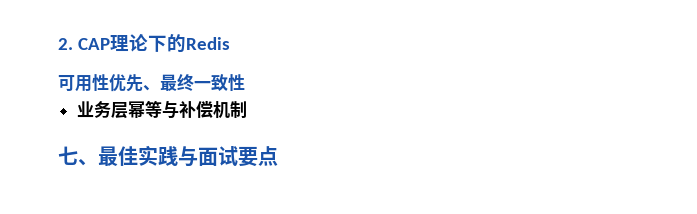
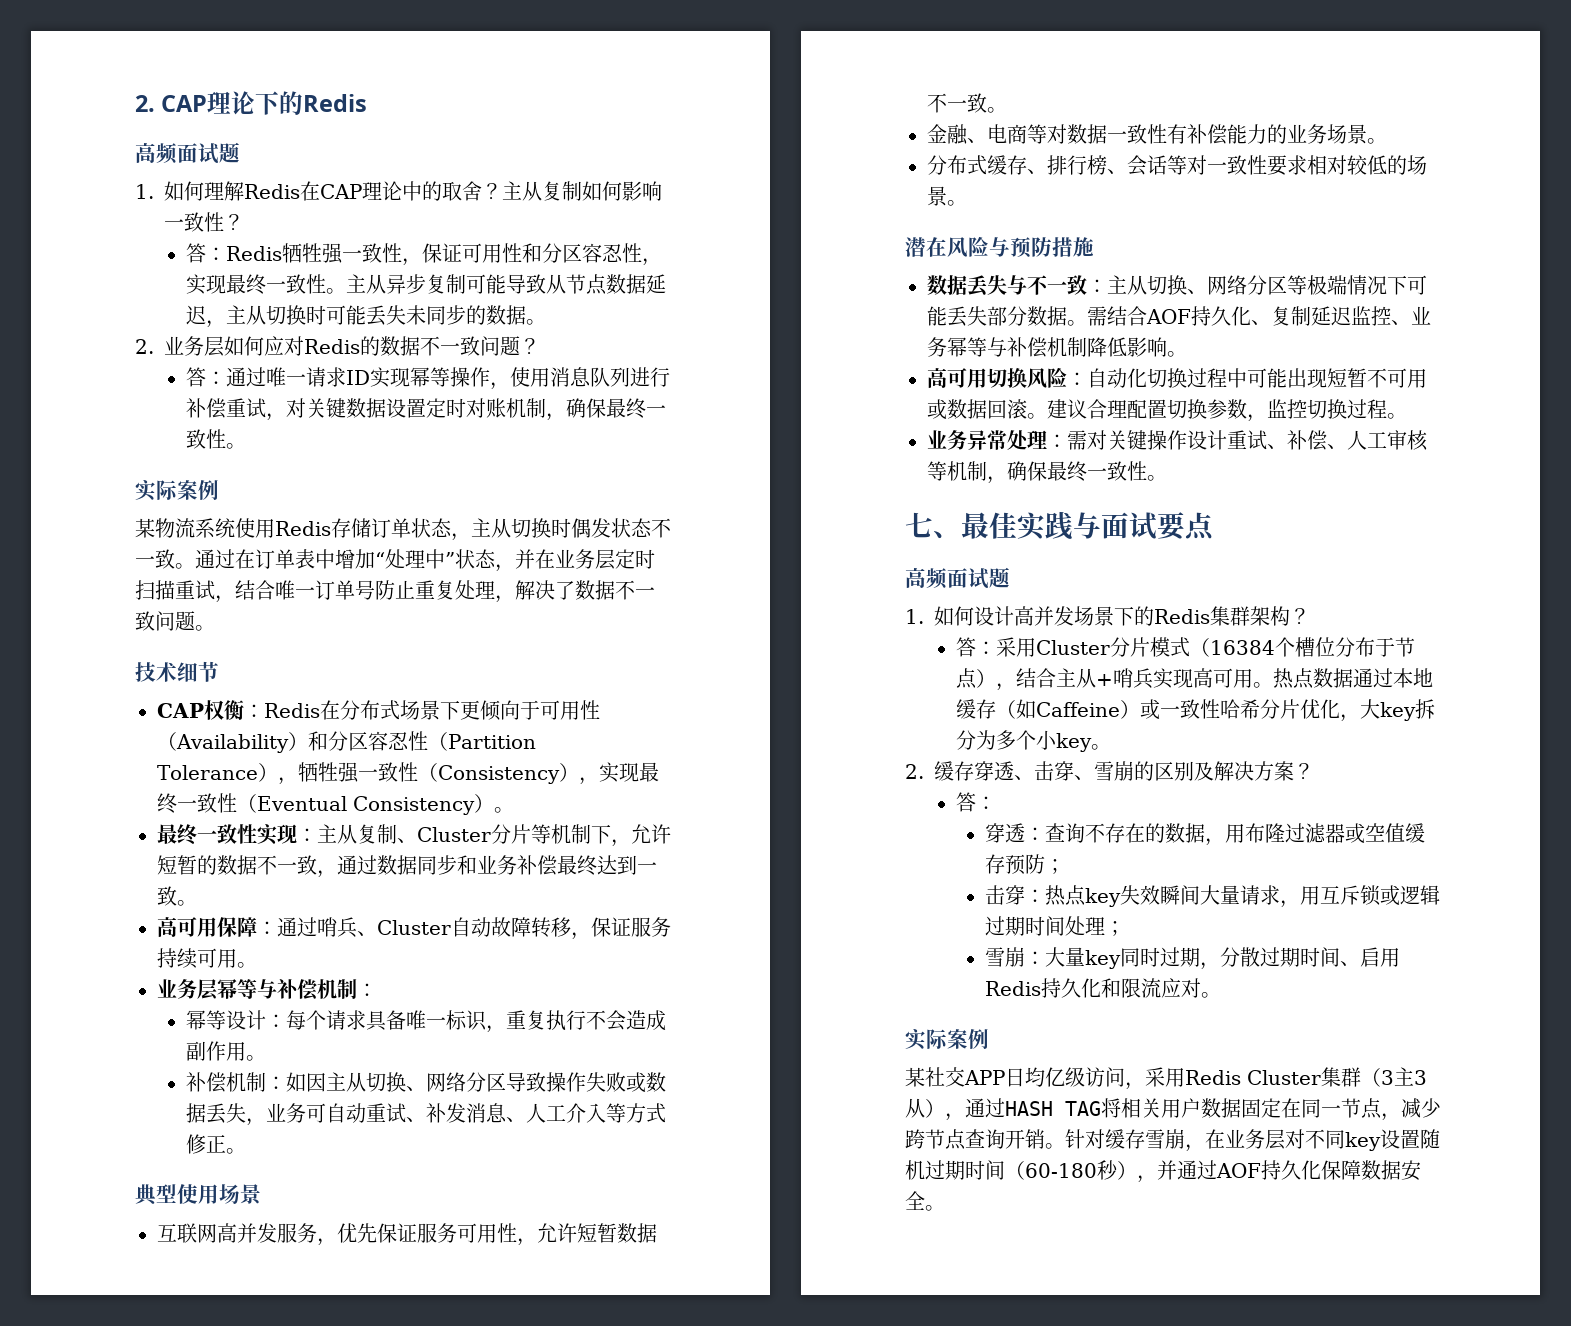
  2. CAP理论下的Redis
- 可用性优先、最终一致性
+ 高频面试题
+ 1.如何理解Redis在CAP理论中的取舍？主从复制如何影响一致性？
+ 答：Redis牺牲强一致性，保证可用性和分区容忍性，实现最终一致性。主从异步复制可能导致从节点数据延迟，主从切换时可能丢失未同步的数据。
+ 2.业务层如何应对Redis的数据不一致问题？
+ 答：通过唯一请求ID实现幂等操作，使用消息队列进行补偿重试，对关键数据设置定时对账机制，确保最终一致性。
+ 实际案例
+ 某物流系统使用Redis存储订单状态，主从切换时偶发状态不一致。通过在订单表中增加“处理中”状态，并在业务层定时扫描重试，结合唯一订单号防止重复处理，解决了数据不一致问题。
+ 技术细节
+ CAP权衡：Redis在分布式场景下更倾向于可用性（Availability）和分区容忍性（Partition Tolerance），牺牲强一致性（Consistency），实现最终一致性（Eventual Consistency）。
+ 最终一致性实现：主从复制、Cluster分片等机制下，允许短暂的数据不一致，通过数据同步和业务补偿最终达到一致。
+ 高可用保障：通过哨兵、Cluster自动故障转移，保证服务持续可用。
- 业务层幂等与补偿机制
+ 业务层幂等与补偿机制：
+ 幂等设计：每个请求具备唯一标识，重复执行不会造成副作用。
+ 补偿机制：如因主从切换、网络分区导致操作失败或数据丢失，业务可自动重试、补发消息、人工介入等方式修正。
+ 典型使用场景
+ 互联网高并发服务，优先保证服务可用性，允许短暂数据不一致。
+ 金融、电商等对数据一致性有补偿能力的业务场景。
+ 分布式缓存、排行榜、会话等对一致性要求相对较低的场景。
+ 潜在风险与预防措施
+ 数据丢失与不一致：主从切换、网络分区等极端情况下可能丢失部分数据。需结合AOF持久化、复制延迟监控、业务幂等与补偿机制降低影响。
+ 高可用切换风险：自动化切换过程中可能出现短暂不可用或数据回滚。建议合理配置切换参数，监控切换过程。
+ 业务异常处理：需对关键操作设计重试、补偿、人工审核等机制，确保最终一致性。
  七、最佳实践与面试要点
+ 高频面试题
+ 1.如何设计高并发场景下的Redis集群架构？
+ 答：采用Cluster分片模式（16384个槽位分布于节点），结合主从+哨兵实现高可用。热点数据通过本地缓存（如Caffeine）或一致性哈希分片优化，大key拆分为多个小key。
+ 2.缓存穿透、击穿、雪崩的区别及解决方案？
+ 答：
+ 穿透：查询不存在的数据，用布隆过滤器或空值缓存预防；
+ 击穿：热点key失效瞬间大量请求，用互斥锁或逻辑过期时间处理；
+ 雪崩：大量key同时过期，分散过期时间、启用Redis持久化和限流应对。
+ 实际案例
+ 某社交APP日均亿级访问，采用Redis Cluster集群（3主3从），通过HASH TAG将相关用户数据固定在同一节点，减少跨节点查询开销。针对缓存雪崩，在业务层对不同key设置随机过期时间（60-180秒），并通过AOF持久化保障数据安全。

